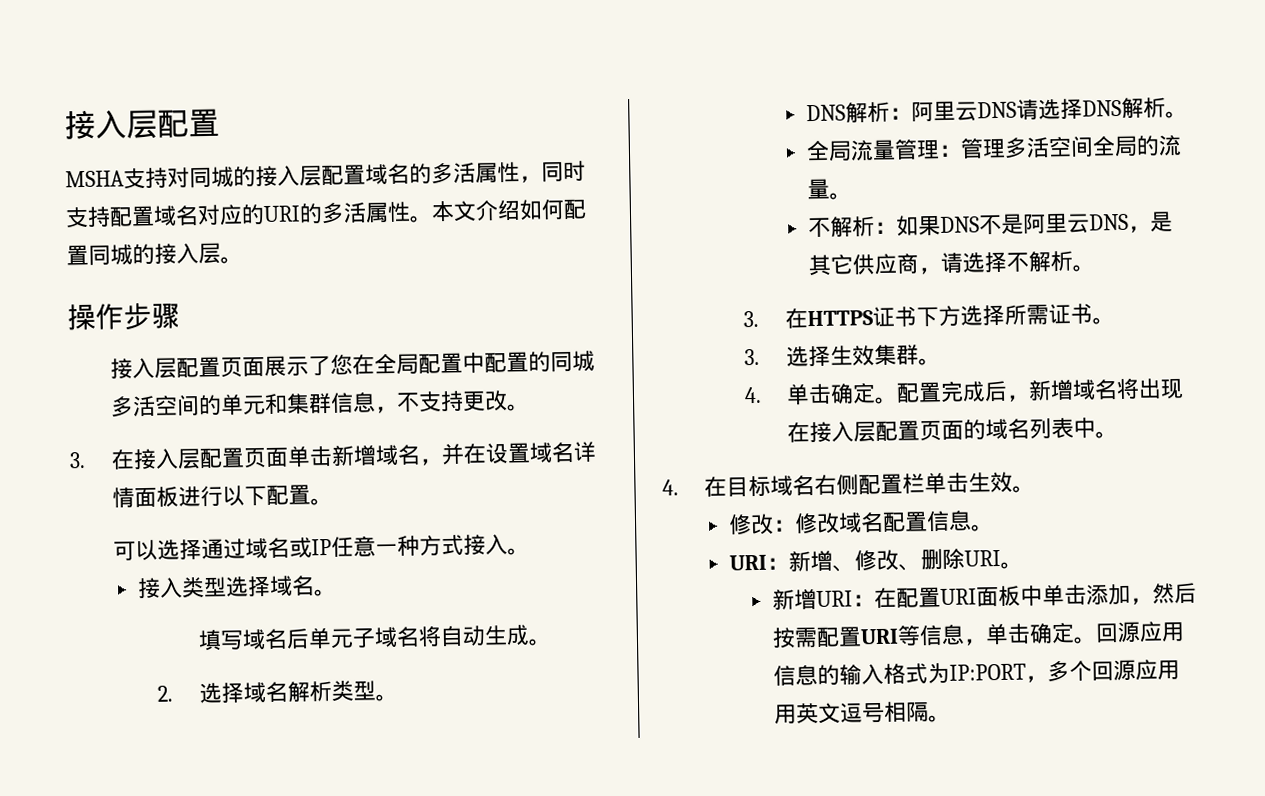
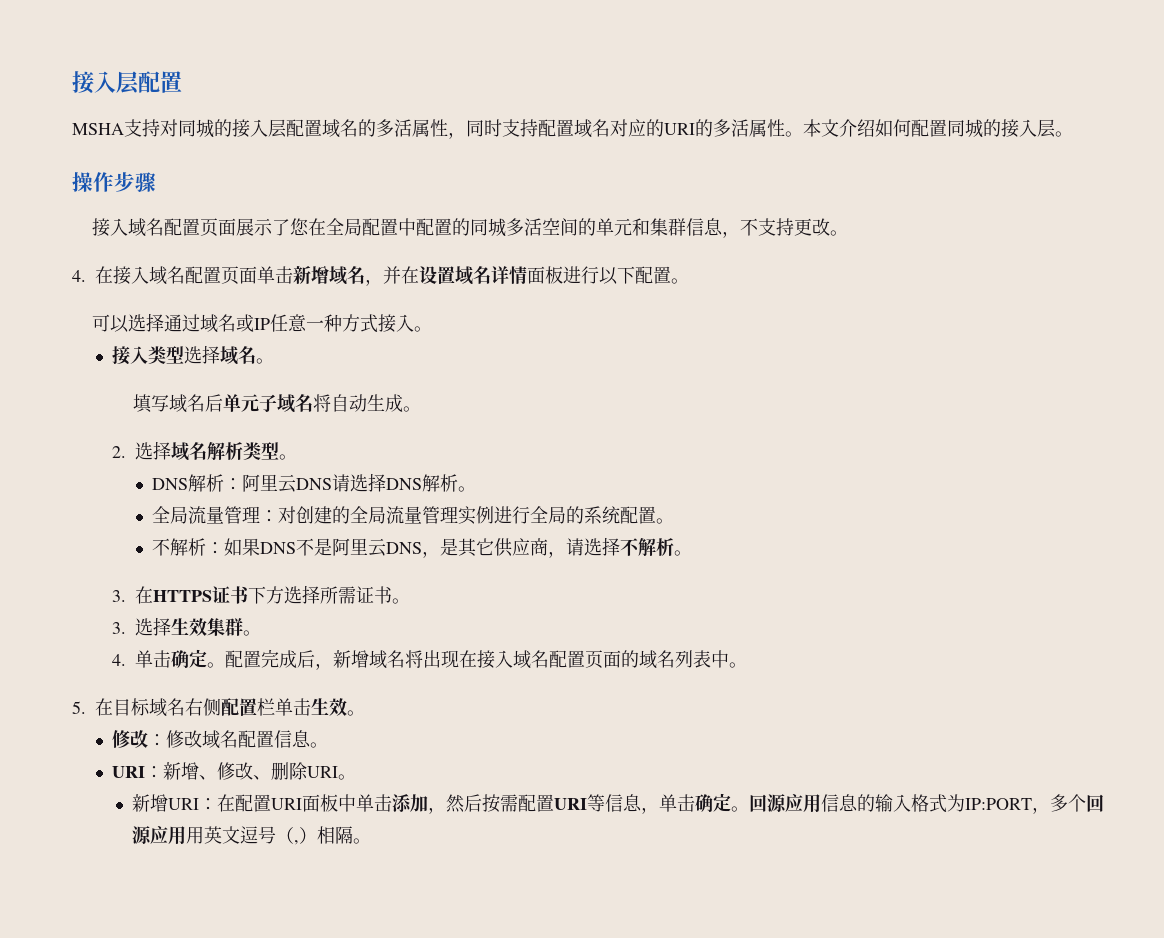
- 接入层配置页面展示了您在全局配置中配置的同城多活空间的单元和集群信息，不支持更改。
+ 接入域名配置页面展示了您在全局配置中配置的同城多活空间的单元和集群信息，不支持更改。
- 3.在接入层配置页面单击新增域名，并在设置域名详情面板进行以下配置。
+ 4.在接入域名配置页面单击新增域名，并在设置域名详情面板进行以下配置。
- 全局流量管理：管理多活空间全局的流量。
+ 全局流量管理：对创建的全局流量管理实例进行全局的系统配置。
- 配置完成后，新增域名将出现在接入层配置页面的域名列表中。
+ 配置完成后，新增域名将出现在接入域名配置页面的域名列表中。
- 4.在目标域名右侧配置栏单击生效。
+ 5.在目标域名右侧配置栏单击生效。
- 回源应用信息的输入格式为IP:PORT，多个回源应用用英文逗号相隔。
+ 回源应用信息的输入格式为IP:PORT，多个回源应用用英文逗号（,）相隔。

